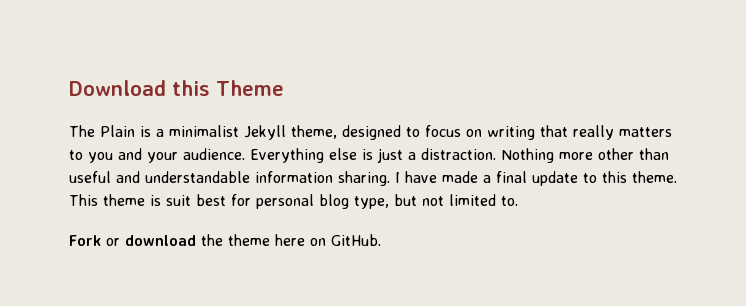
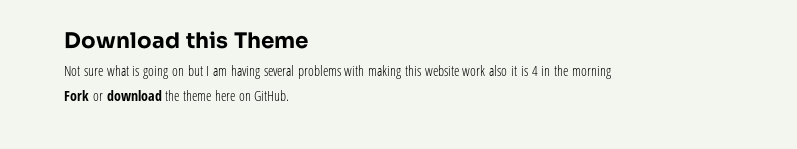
- The Plain is a minimalist Jekyll theme, designed to focus on writing that really matters to you and your audience. Everything else is just a distraction. Nothing more other than useful and understandable information sharing. I have made a final update to this theme. This theme is suit best for personal blog type, but not limited to.
+ Not sure what is going on but I am having several problems with making this website work also it is 4 in the morning

